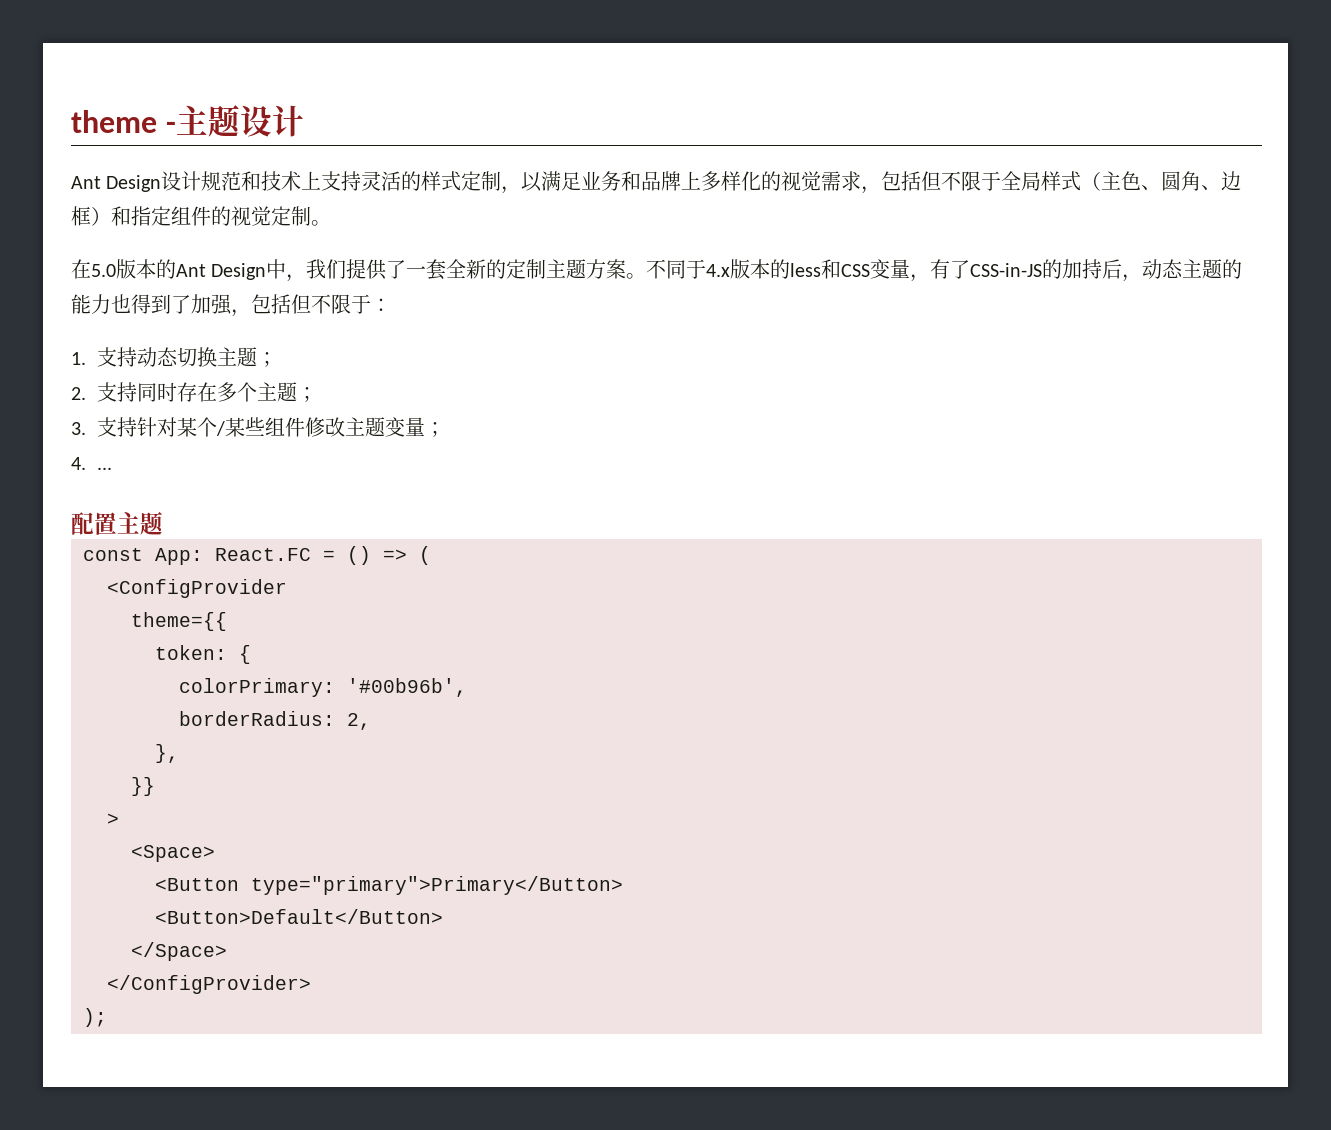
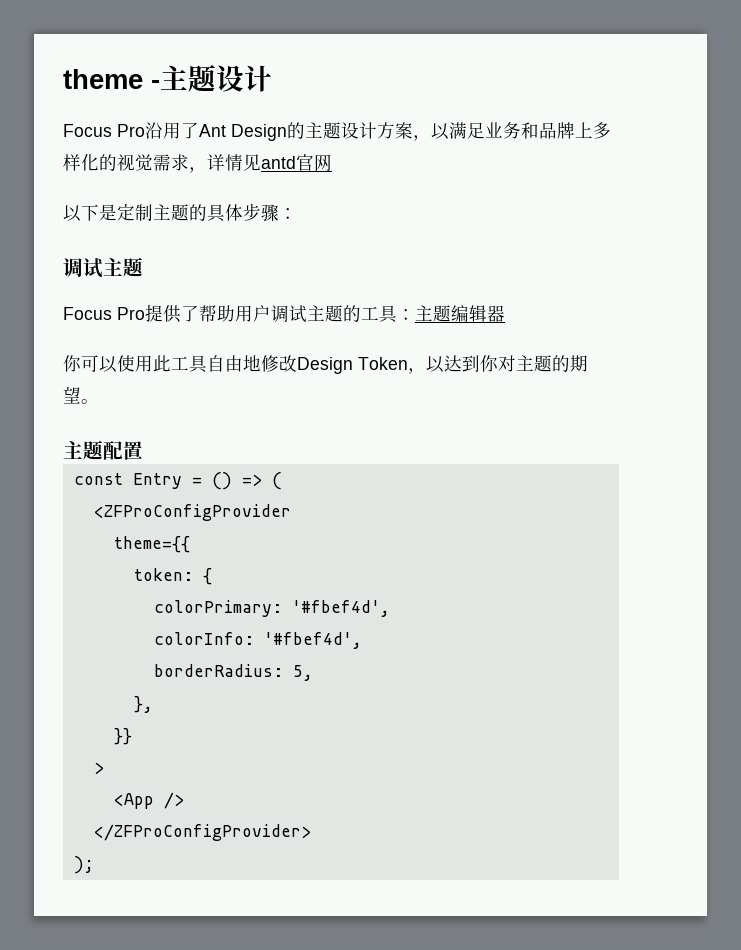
- Ant Design设计规范和技术上支持灵活的样式定制，以满足业务和品牌上多样化的视觉需求，包括但不限于全局样式（主色、圆角、边框）和指定组件的视觉定制。
- 在5.0版本的Ant Design中，我们提供了一套全新的定制主题方案。不同于4.x版本的less和CSS变量，有了CSS-in-JS的加持后，动态主题的能力也得到了加强，包括但不限于：
- 1.支持动态切换主题；
- 2.支持同时存在多个主题；
- 3.支持针对某个/某些组件修改主题变量；
- 4. ...
- 配置主题
+ Focus Pro沿用了Ant Design的主题设计方案，以满足业务和品牌上多样化的视觉需求，详情见antd官网
+ 以下是定制主题的具体步骤：
+ 调试主题
+ Focus Pro提供了帮助用户调试主题的工具：主题编辑器
+ 你可以使用此工具自由地修改Design Token，以达到你对主题的期望。
+ 主题配置
- const App: React.FC = () => (
+ const Entry = () => (
- <ConfigProvider
+ <ZFProConfigProvider
- colorPrimary: '#00b96b',
+ colorPrimary: '#fbef4d',
+ colorInfo: '#fbef4d',
- borderRadius: 2,
+ borderRadius: 5,
- <Space>
- <Button type="primary">Primary</Button>
- <Button>Default</Button>
- </Space>
- </ConfigProvider>
+ <App />
+ </ZFProConfigProvider>

